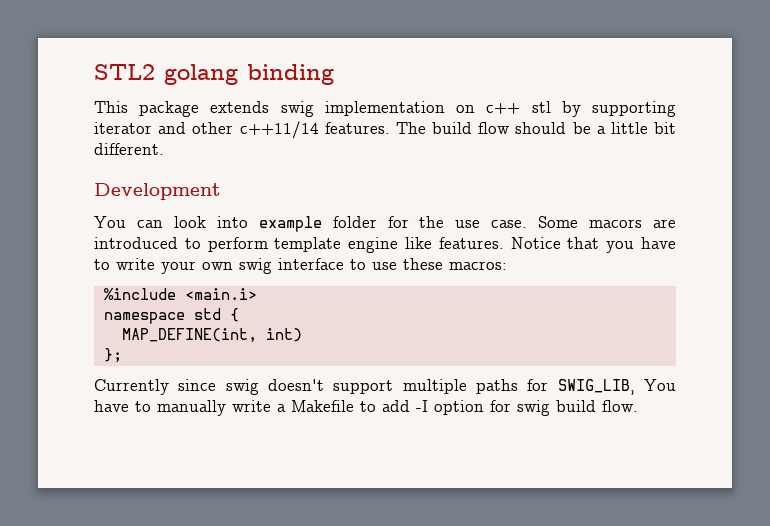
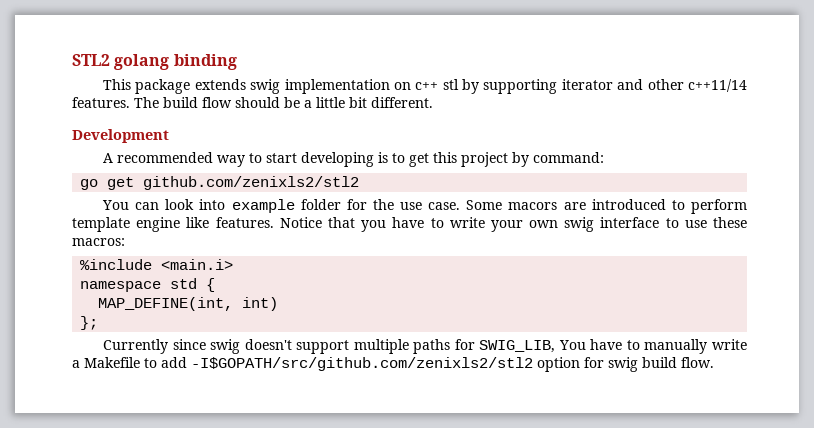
+ A recommended way to start developing is to get this project by command:
+ go get github.com/zenixls2/stl2
- Currently since swig doesn't support multiple paths for SWIG_LIB, You have to manually write a Makefile to add -I option for swig build flow.
+ Currently since swig doesn't support multiple paths for SWIG_LIB, You have to manually write a Makefile to add -I$GOPATH/src/github.com/zenixls2/stl2 option for swig build flow.

